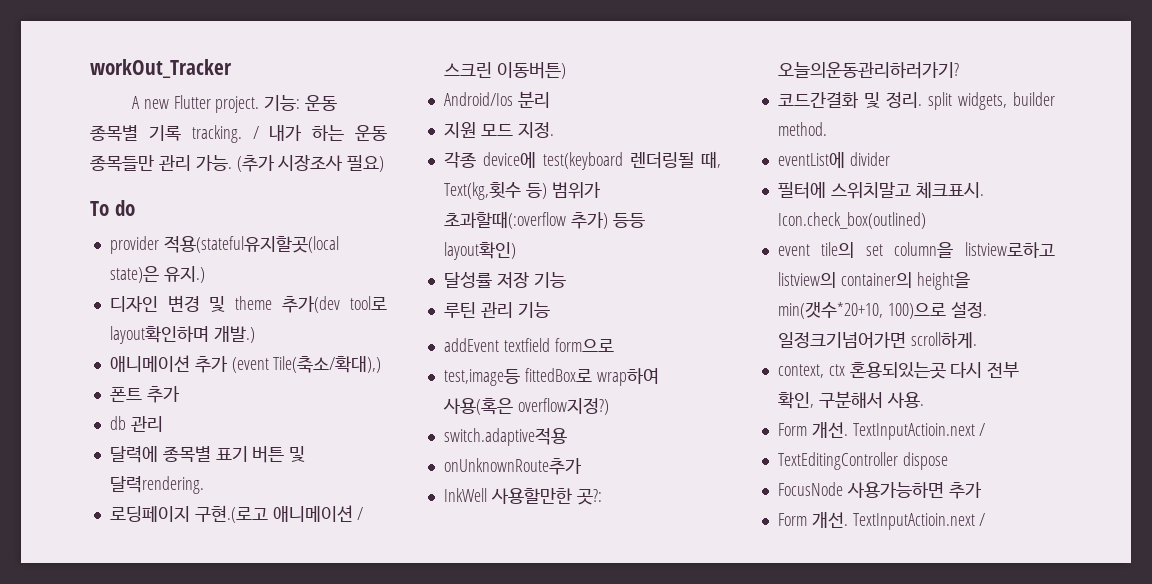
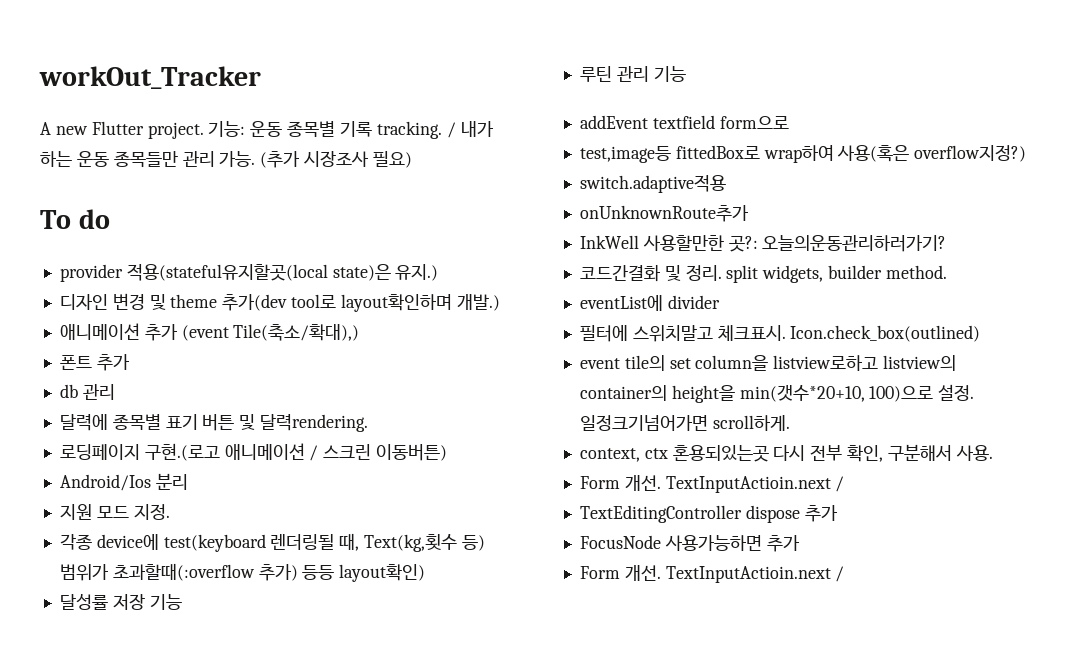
- TextEditingController dispose
+ TextEditingController dispose 추가

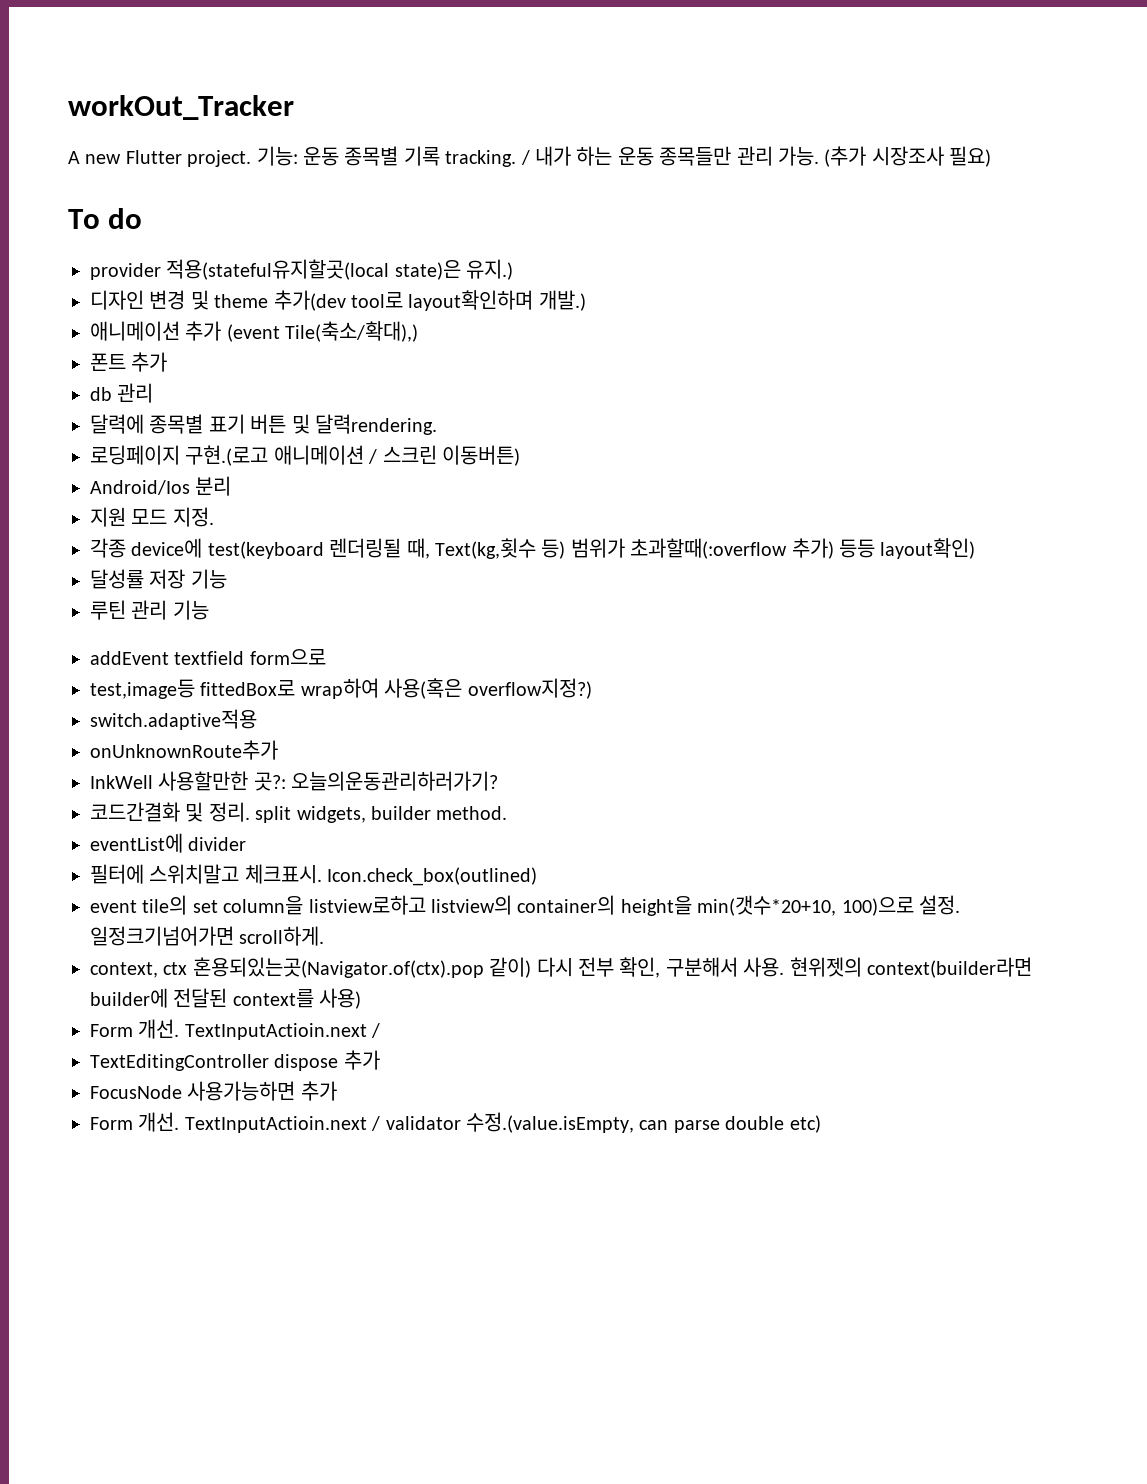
- context, ctx 혼용되있는곳 다시 전부 확인, 구분해서 사용.
+ context, ctx 혼용되있는곳(Navigator.of(ctx).pop 같이) 다시 전부 확인, 구분해서 사용. 현위젯의 context(builder라면 builder에 전달된 context를 사용)
  FocusNode 사용가능하면 추가
- Form 개선. TextInputActioin.next /
+ Form 개선. TextInputActioin.next / validator 수정.(value.isEmpty, can parse double etc)

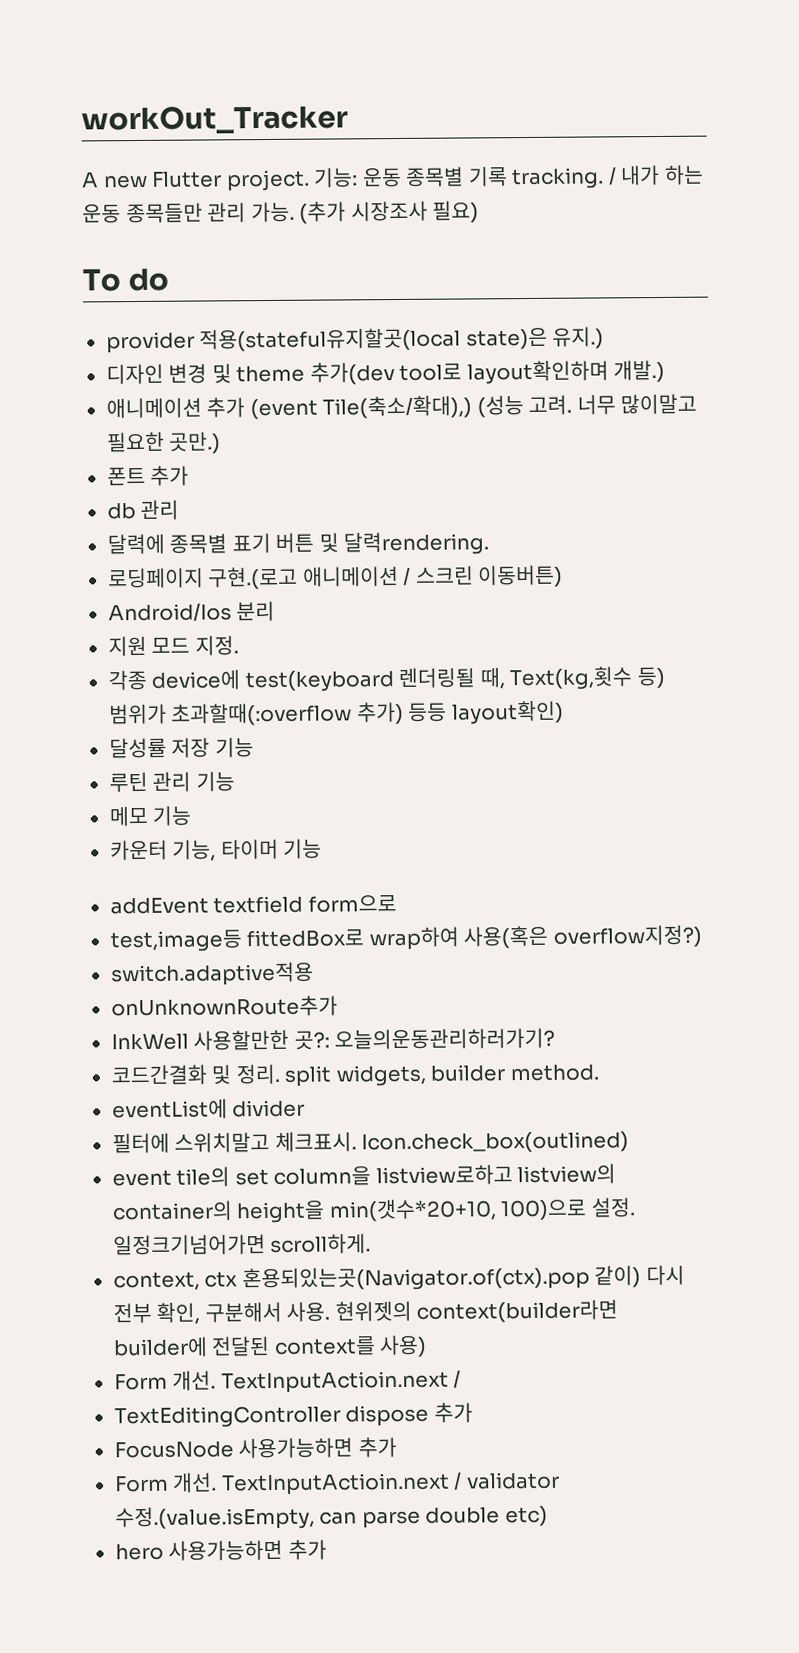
- 애니메이션 추가 (event Tile(축소/확대),)
+ 애니메이션 추가 (event Tile(축소/확대),) (성능 고려. 너무 많이말고 필요한 곳만.)
+ 메모 기능
+ 카운터 기능, 타이머 기능
+ hero 사용가능하면 추가

